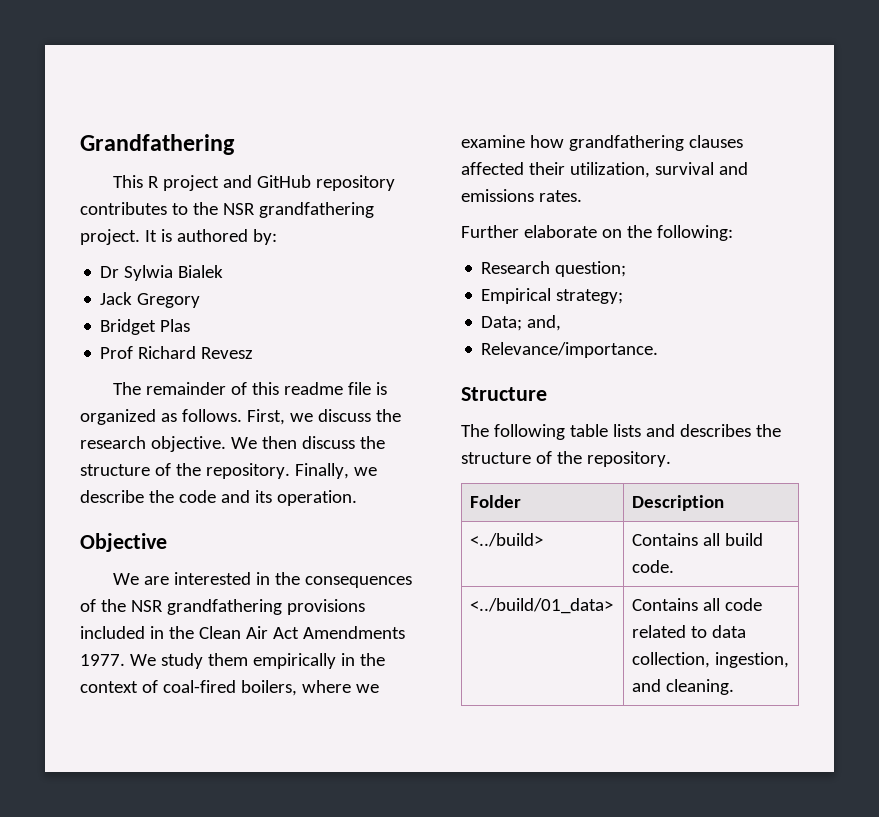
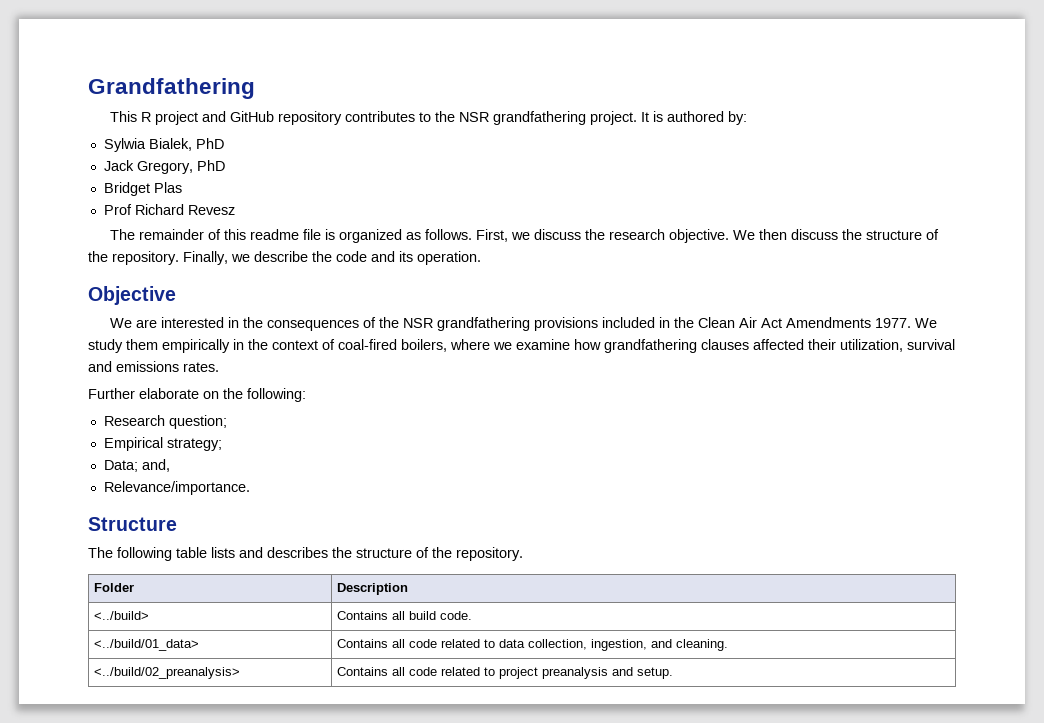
- Dr Sylwia Bialek
+ Sylwia Bialek, PhD
- Jack Gregory
+ Jack Gregory, PhD
+ <../build/02_preanalysis> | Contains all code related to project preanalysis and setup.

